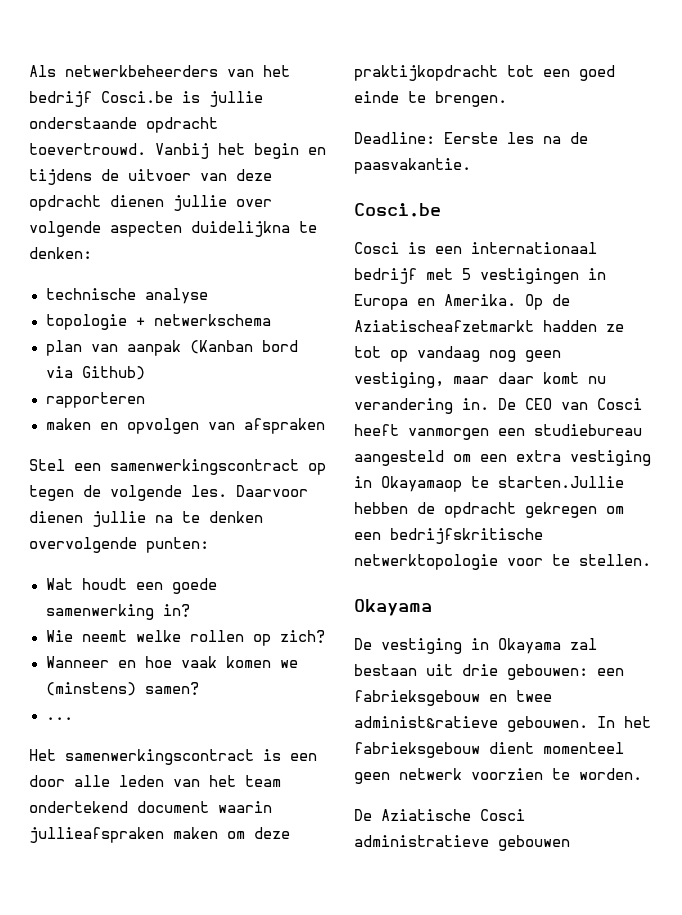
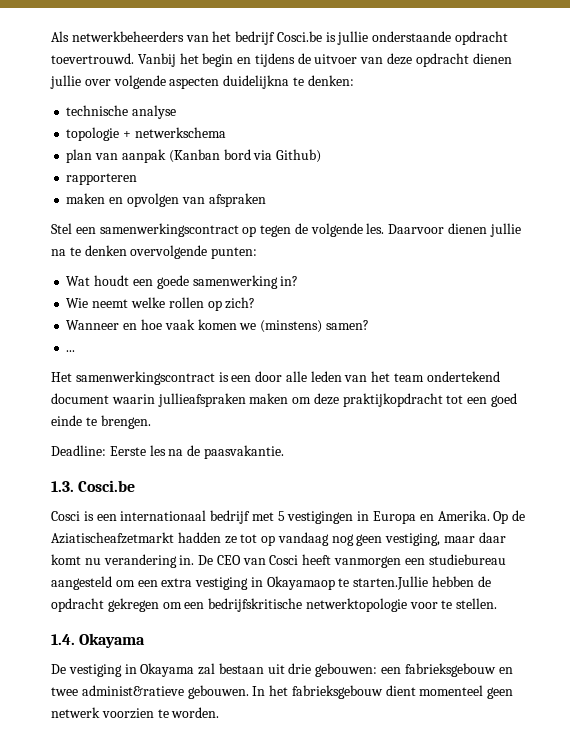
  Deadline: Eerste les na de paasvakantie.
- Cosci.be
+ 1.3. Cosci.be
  De CEO van Cosci heeft vanmorgen een studiebureau aangesteld om een extra vestiging in Okayamaop te starten.Jullie hebben de opdracht gekregen om een bedrijfskritische netwerktopologie voor te stellen.
- Okayama
+ 1.4. Okayama
- De Aziatische Cosci administratieve gebouwen

